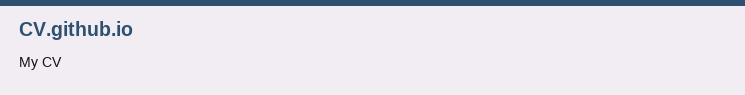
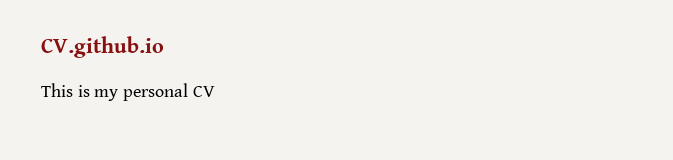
- My CV
+ This is my personal CV

